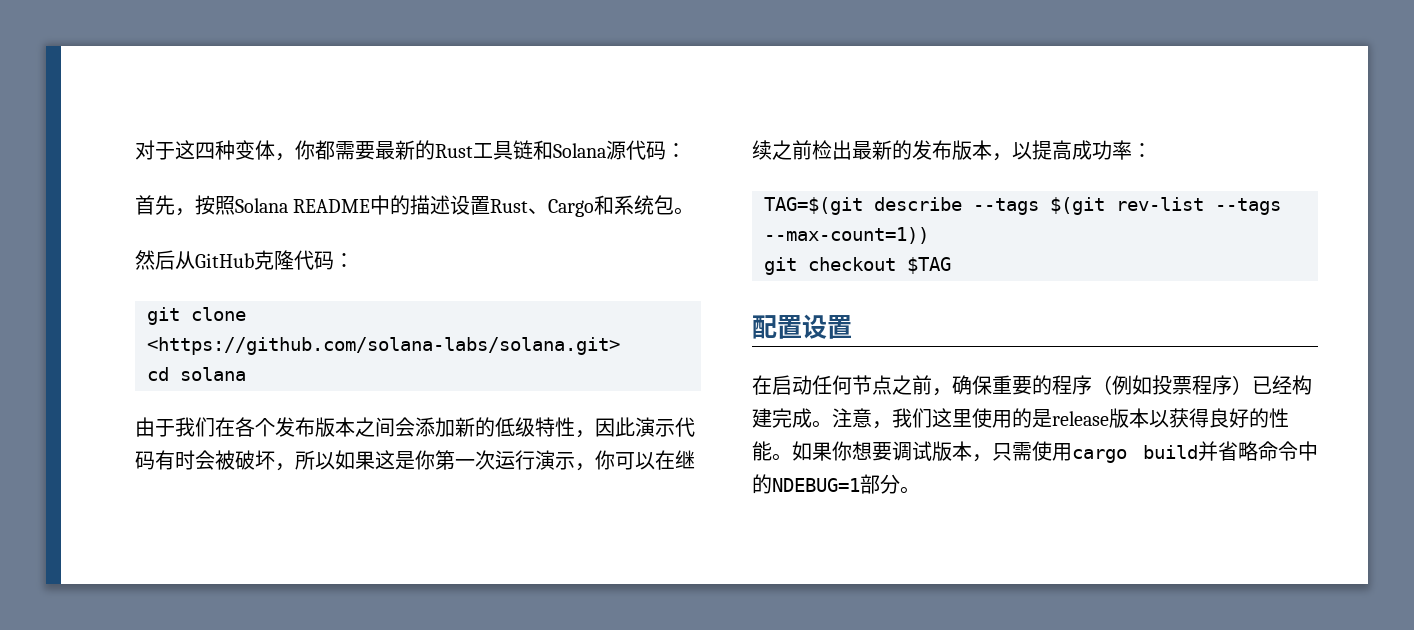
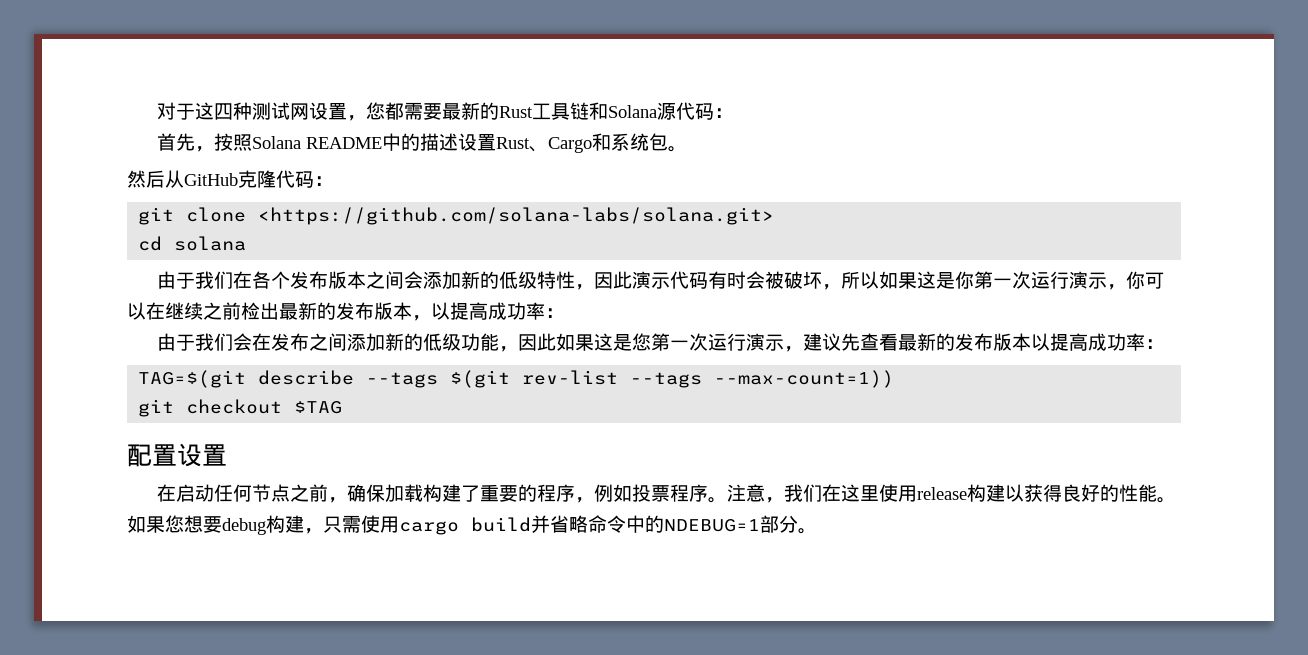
- 对于这四种变体，你都需要最新的Rust工具链和Solana源代码：
+ 对于这四种测试网设置，您都需要最新的Rust工具链和Solana源代码：
+ 由于我们会在发布之间添加新的低级功能，因此如果这是您第一次运行演示，建议先查看最新的发布版本以提高成功率：
- 在启动任何节点之前，确保重要的程序（例如投票程序）已经构建完成。
+ 在启动任何节点之前，确保加载构建了重要的程序，例如投票程序。
- 注意，我们这里使用的是release版本以获得良好的性能。
+ 注意，我们在这里使用release构建以获得良好的性能。
- 如果你想要调试版本，只需使用cargo build并省略命令中的NDEBUG=1部分。
+ 如果您想要debug构建，只需使用cargo build并省略命令中的NDEBUG=1部分。

